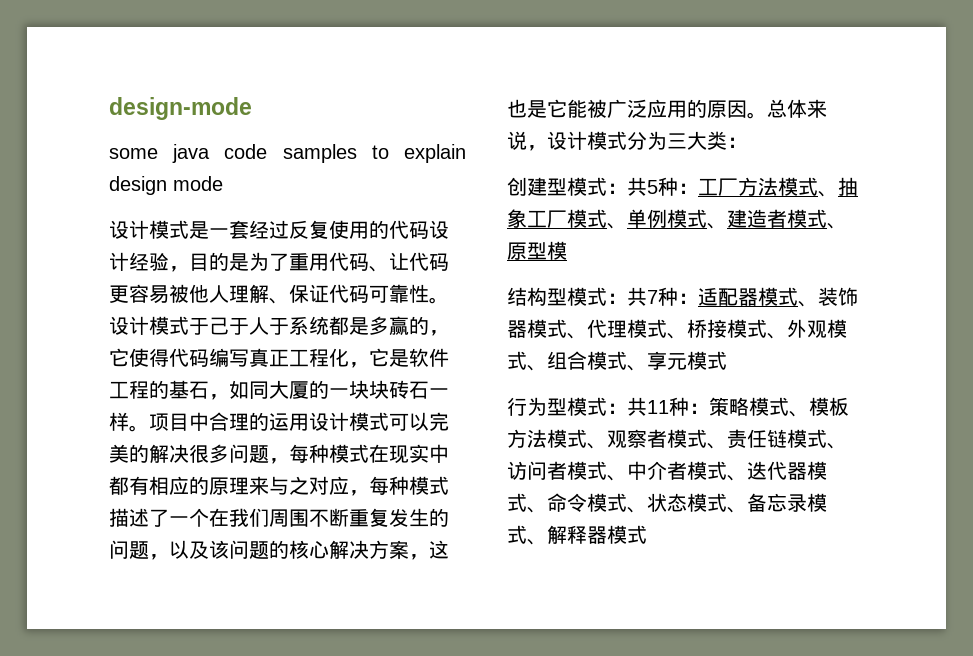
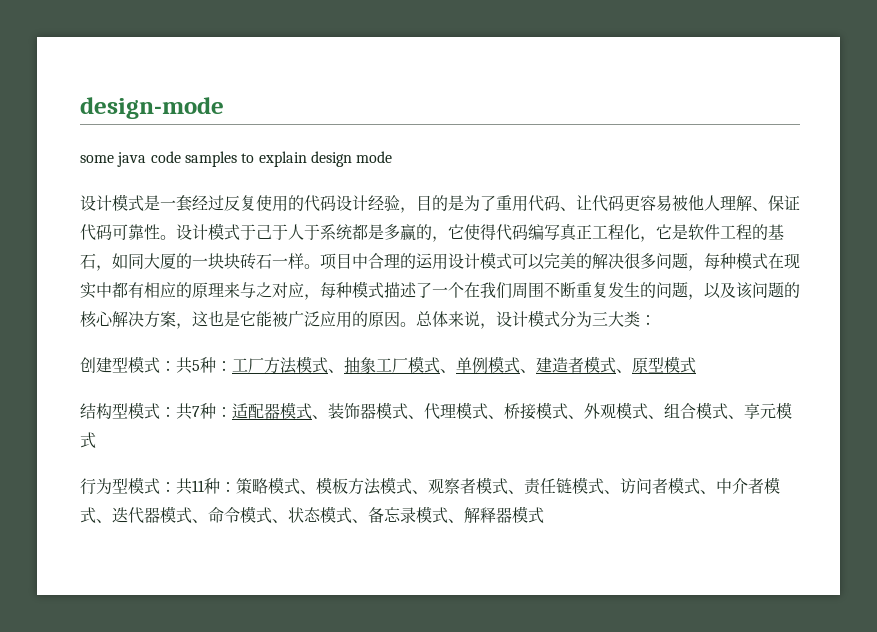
- 创建型模式：共5种：工厂方法模式、抽象工厂模式、单例模式、建造者模式、原型模
+ 创建型模式：共5种：工厂方法模式、抽象工厂模式、单例模式、建造者模式、原型模式

